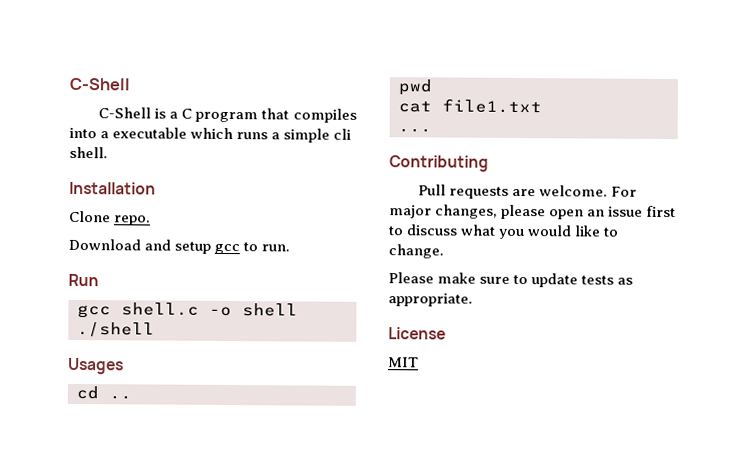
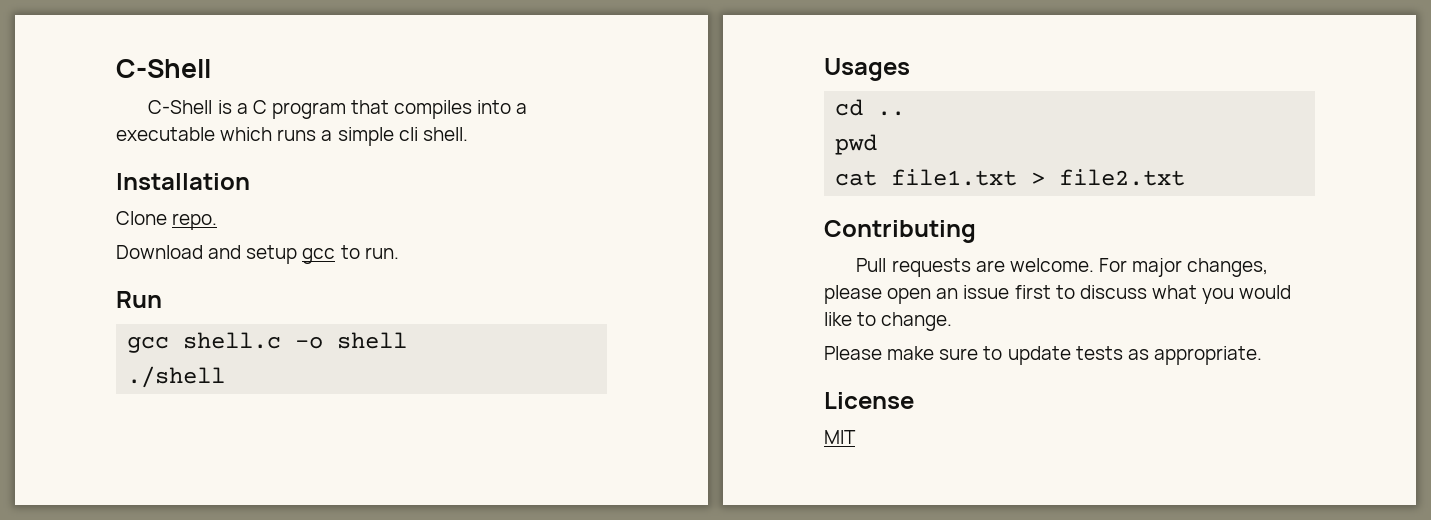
- cat file1.txt
- ...
+ cat file1.txt > file2.txt

